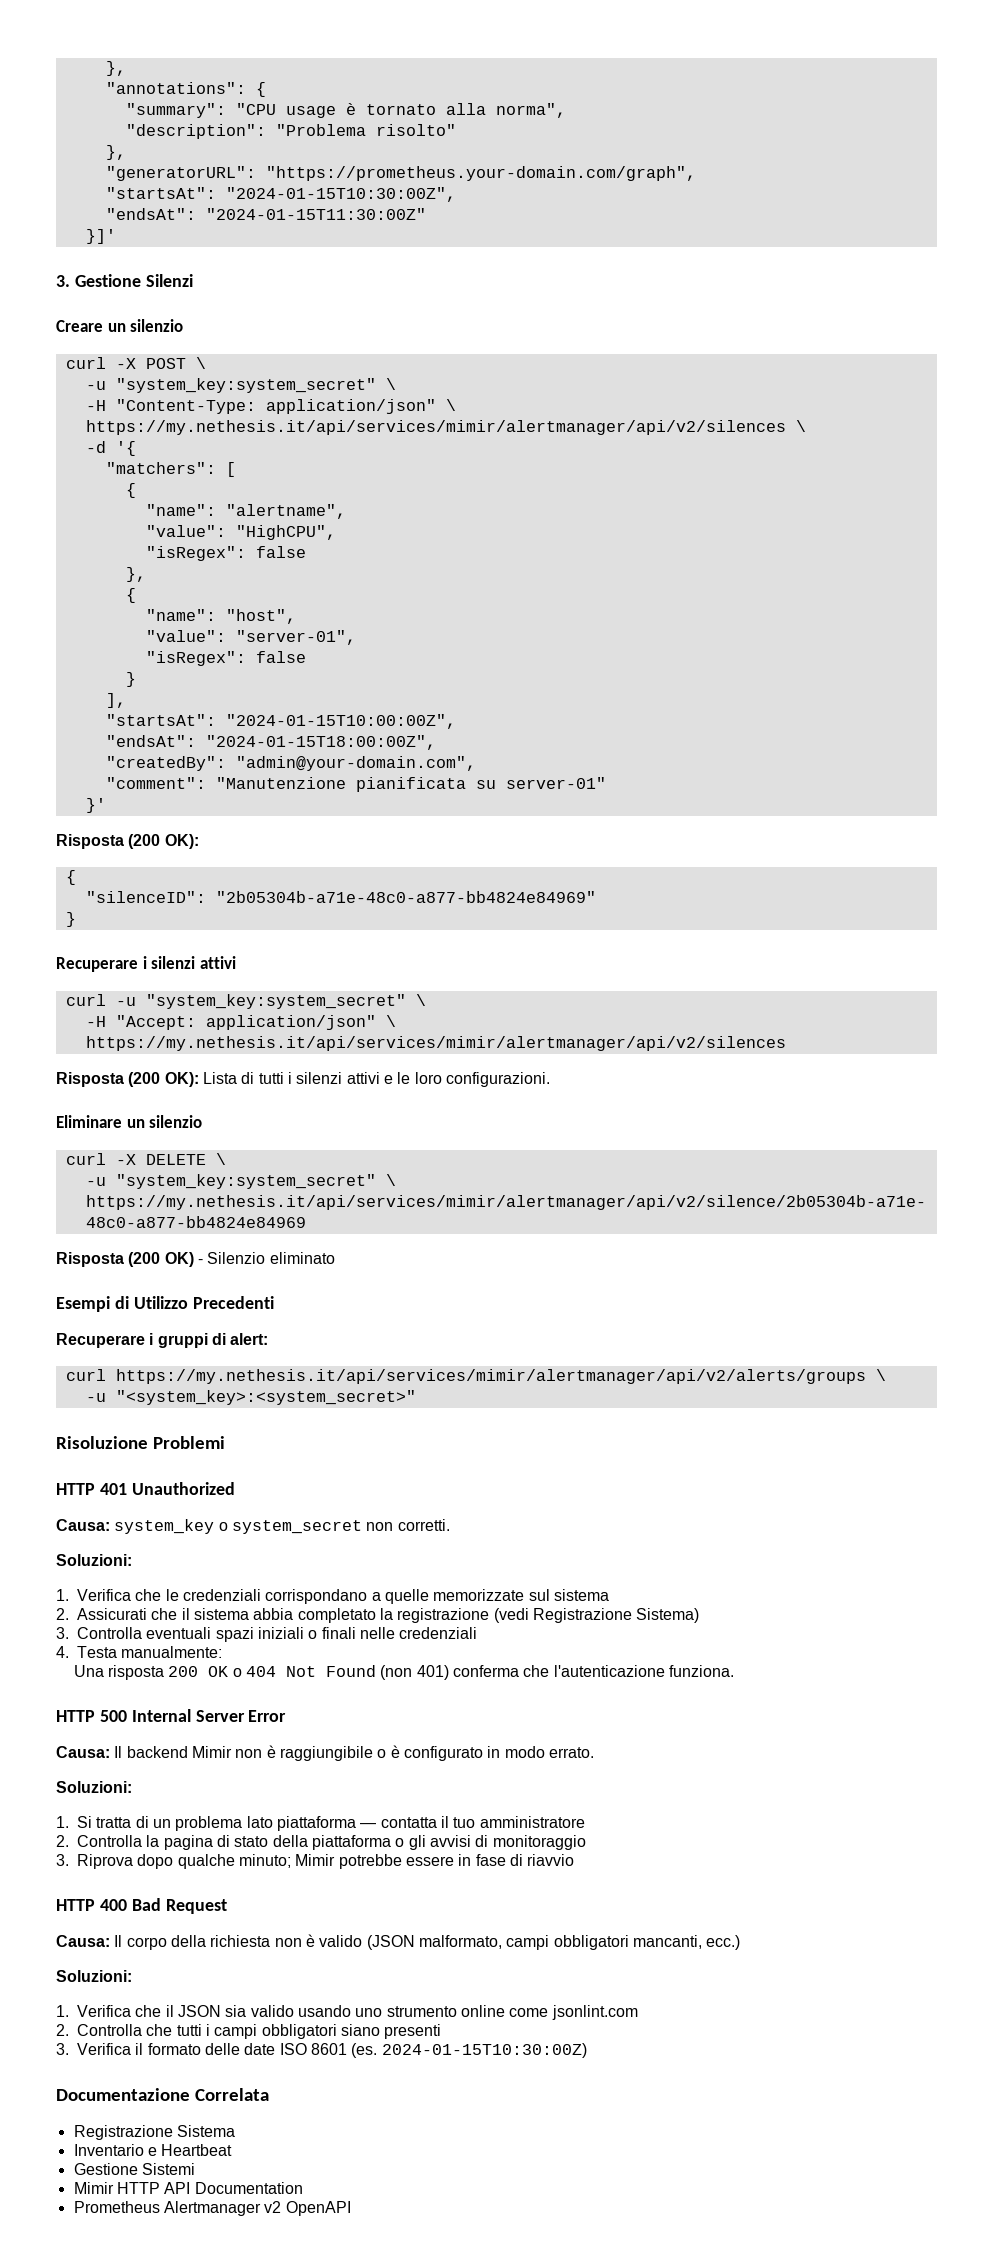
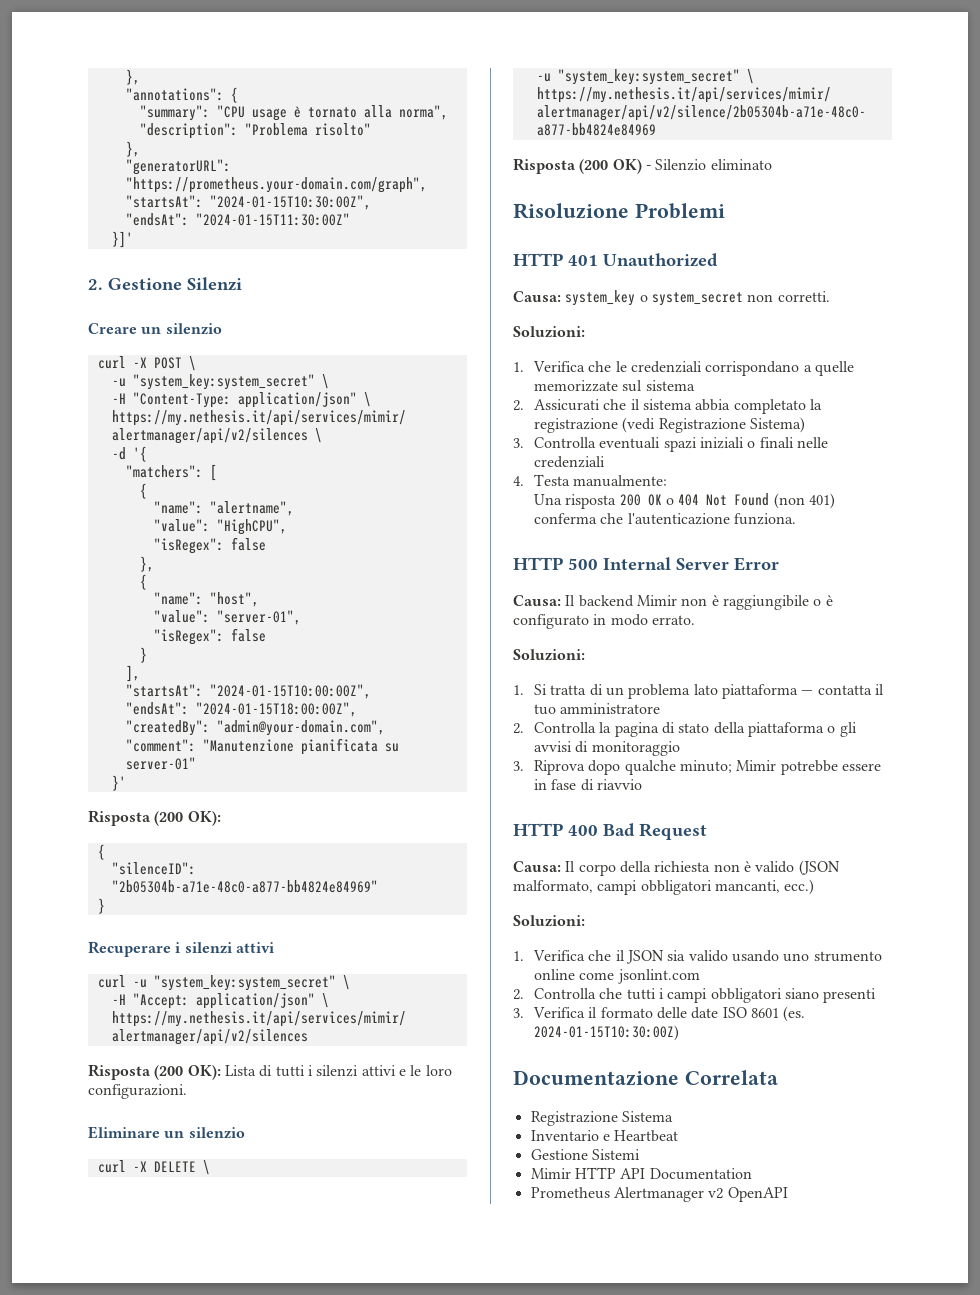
- 3. Gestione Silenzi
+ 2. Gestione Silenzi
- Esempi di Utilizzo Precedenti
- Recuperare i gruppi di alert:
- curl https://my.nethesis.it/api/services/mimir/alertmanager/api/v2/alerts/groups \
- -u "<system_key>:<system_secret>"

